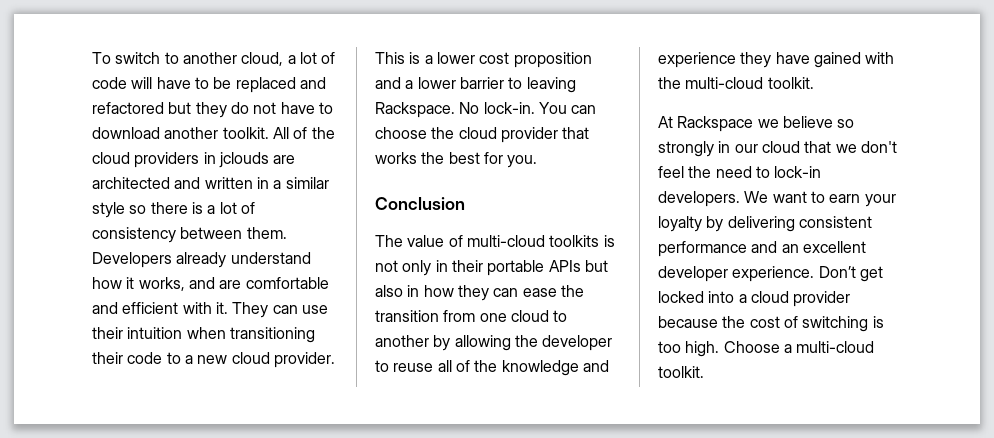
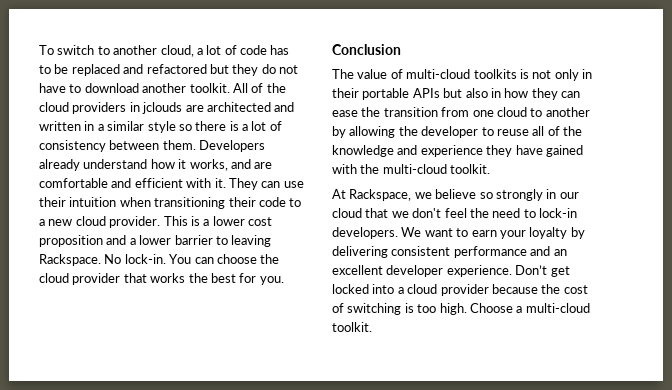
- To switch to another cloud, a lot of code will have to be replaced and refactored but they do not have to download another toolkit.
+ To switch to another cloud, a lot of code has to be replaced and refactored but they do not have to download another toolkit.
- At Rackspace we believe so strongly in our cloud that we don't feel the need to lock-in developers.
+ At Rackspace, we believe so strongly in our cloud that we don't feel the need to lock-in developers.

